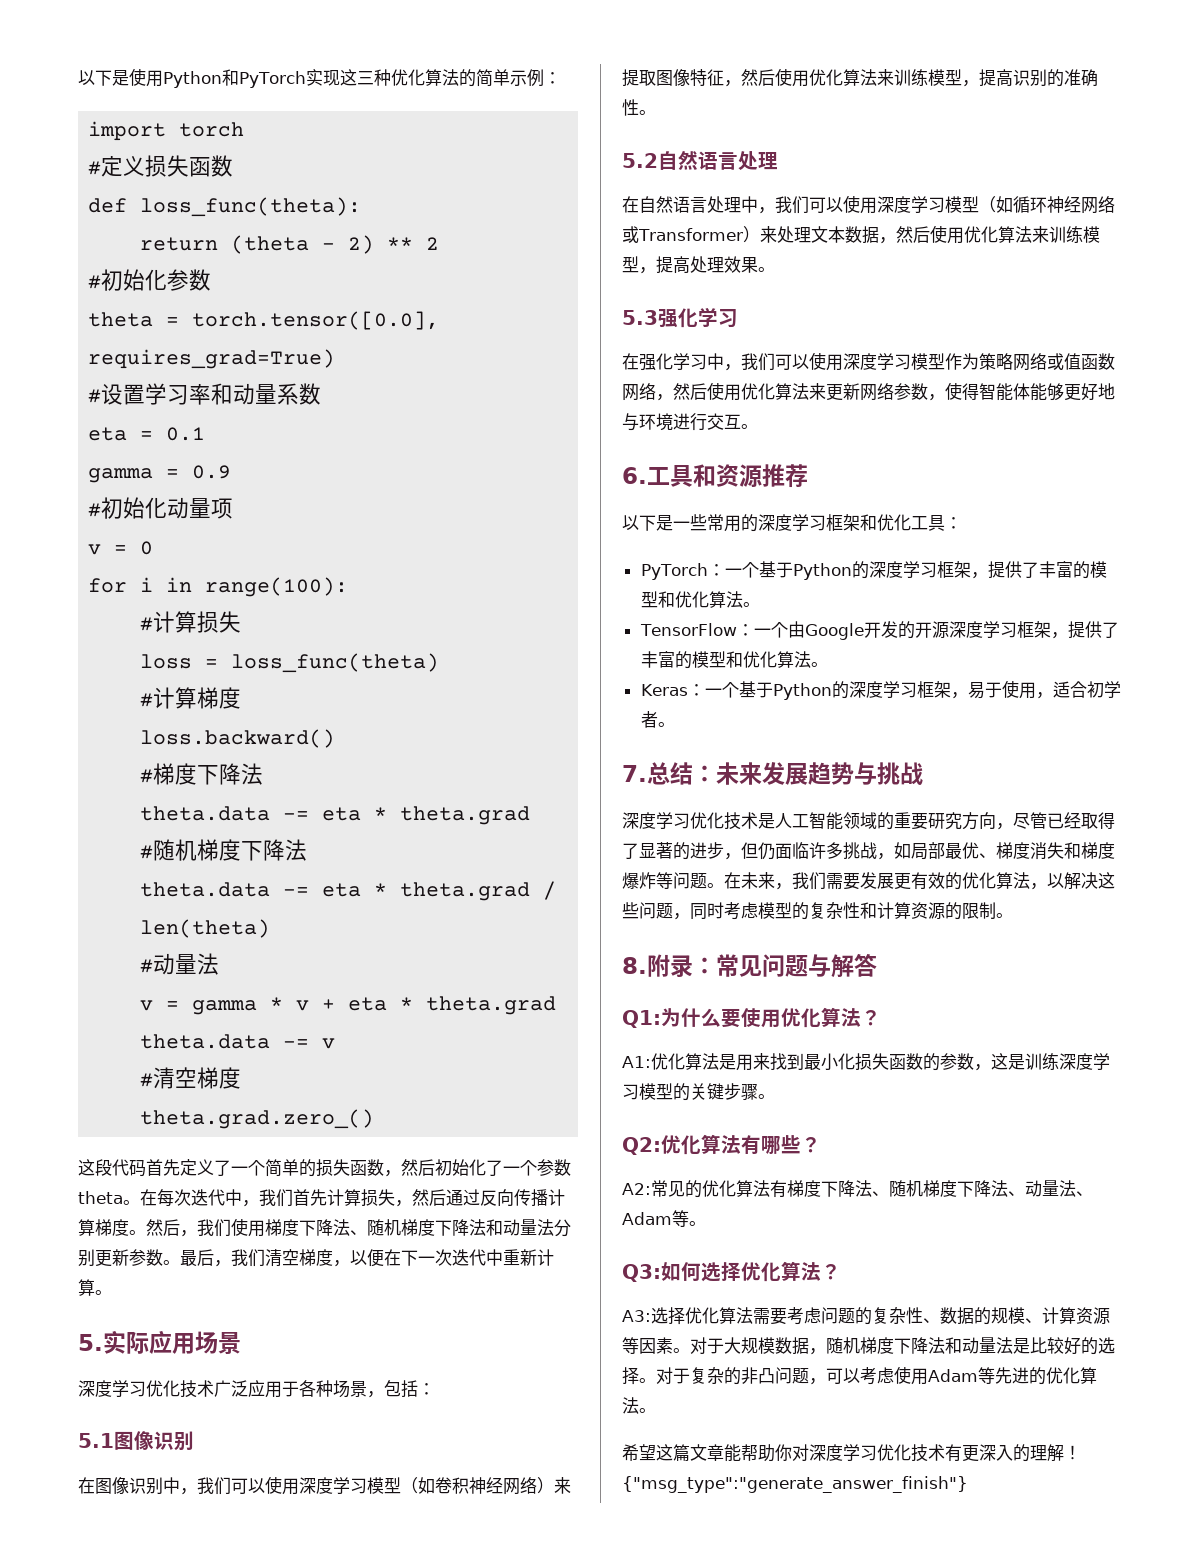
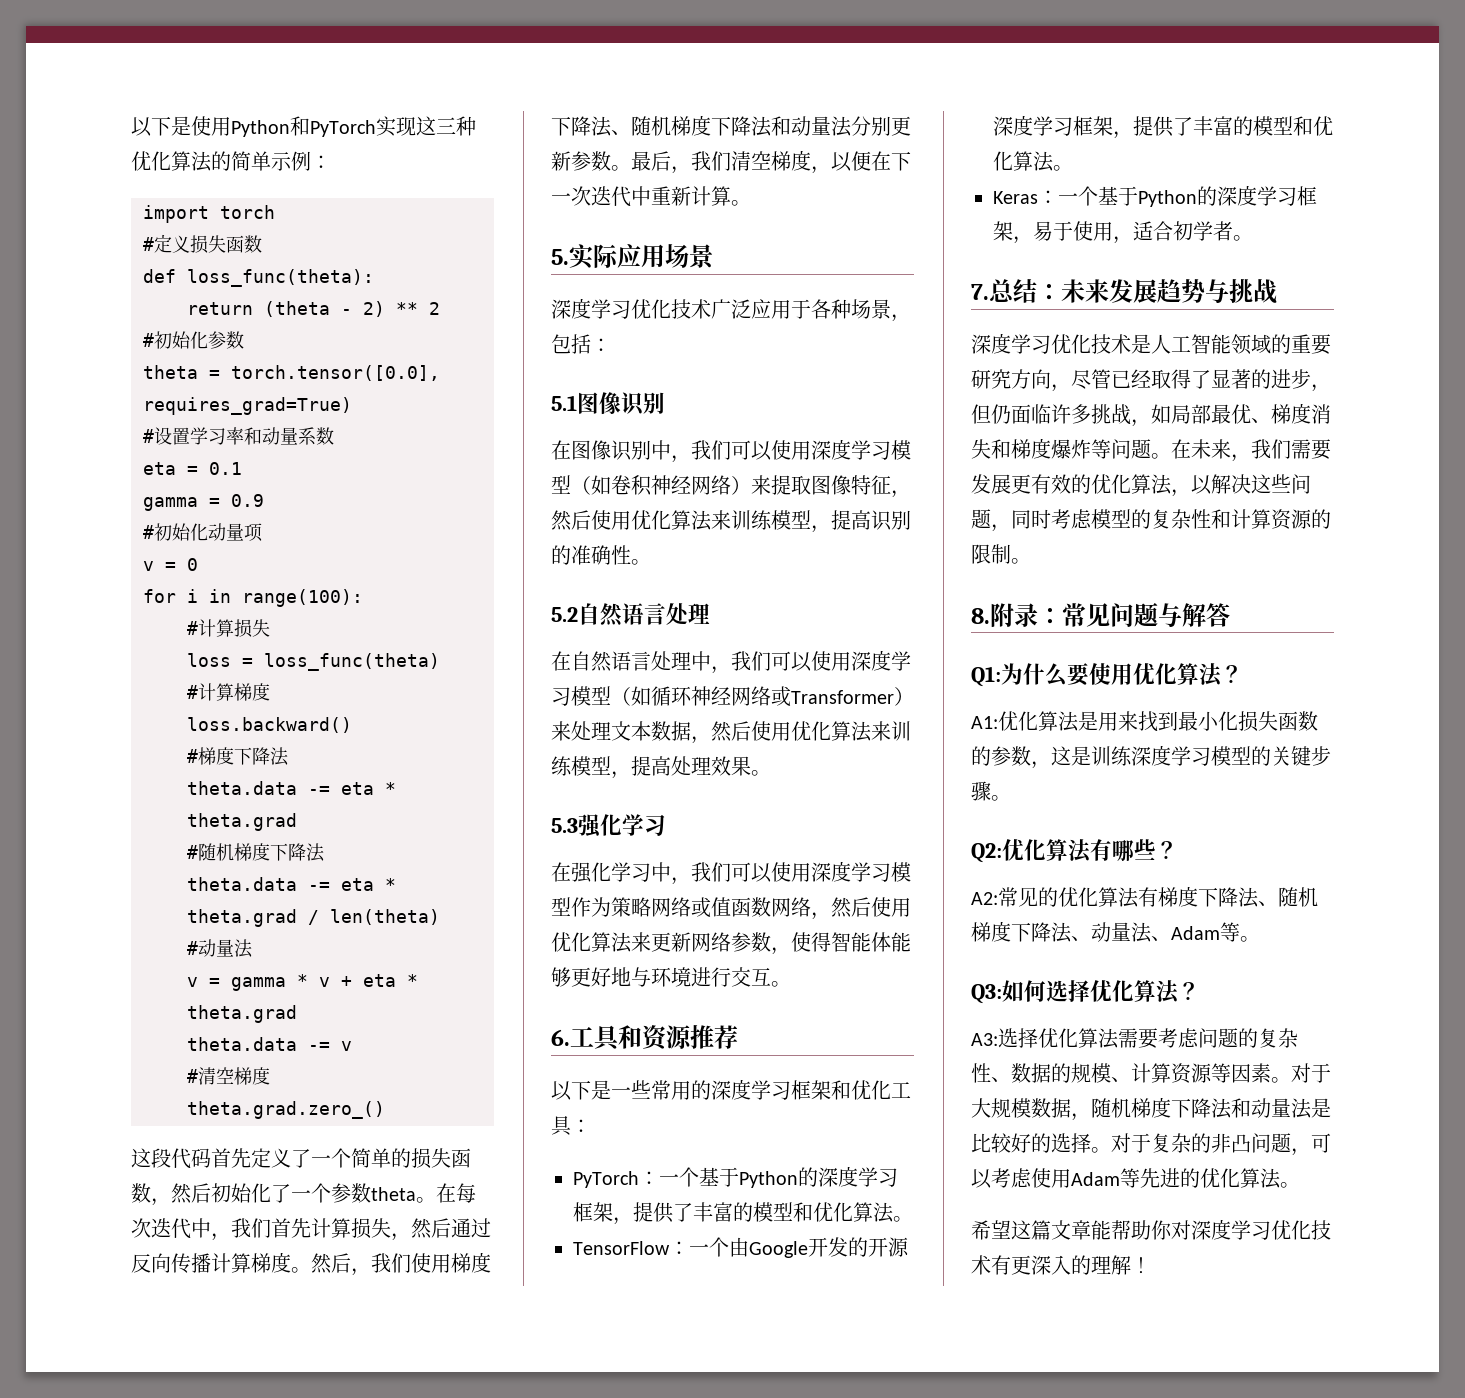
- {"msg_type":"generate_answer_finish"}

